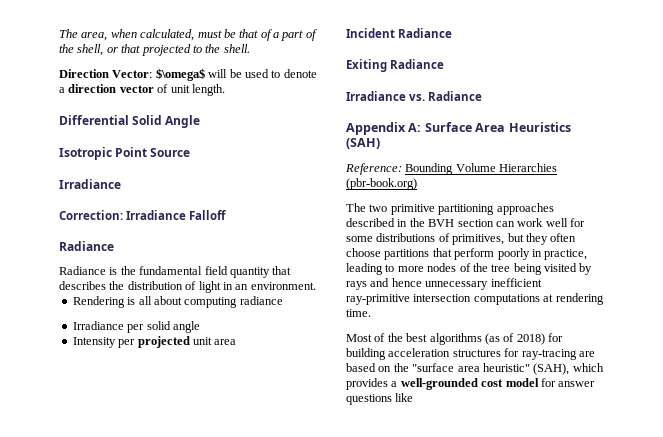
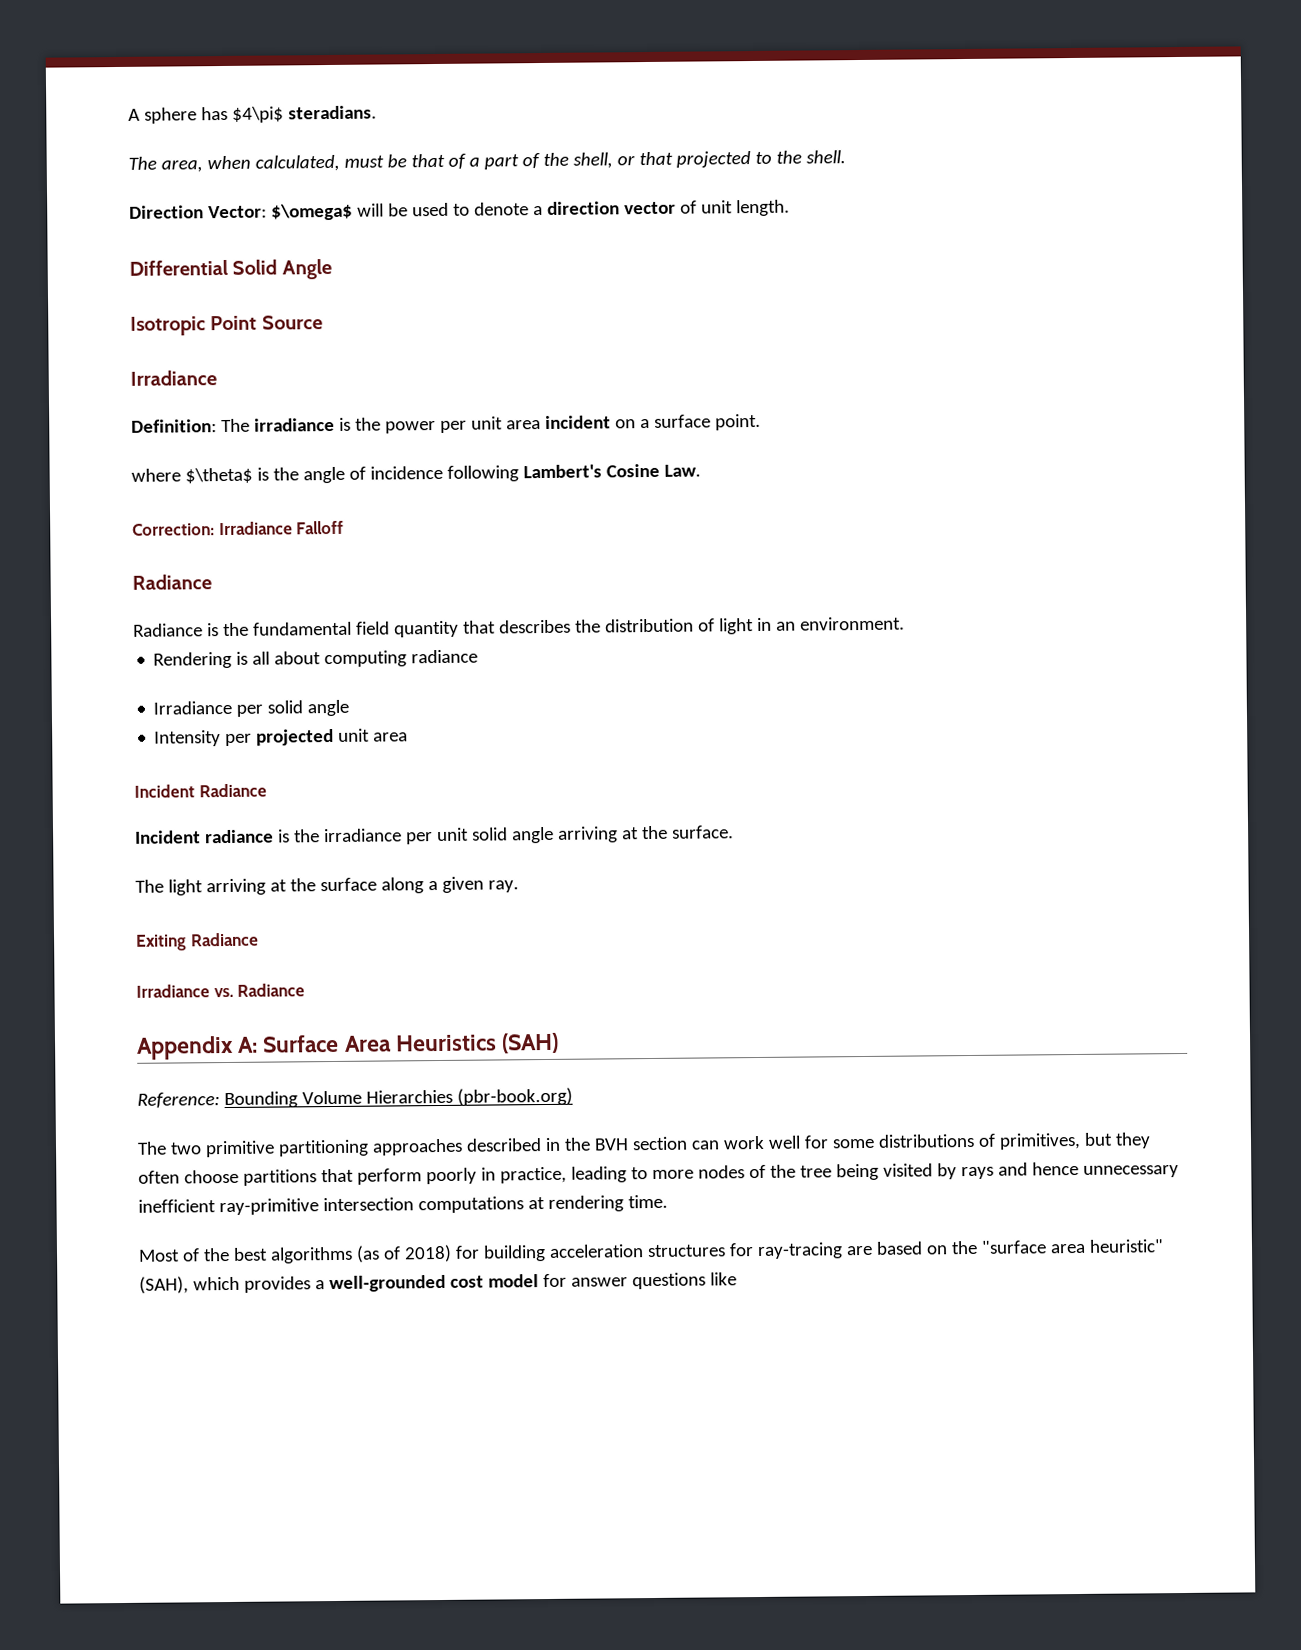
+ A sphere has $4\pi$ steradians.
+ Definition: The irradiance is the power per unit area incident on a surface point.
+ where $\theta$ is the angle of incidence following Lambert's Cosine Law.
+ Incident radiance is the irradiance per unit solid angle arriving at the surface.
+ The light arriving at the surface along a given ray.

